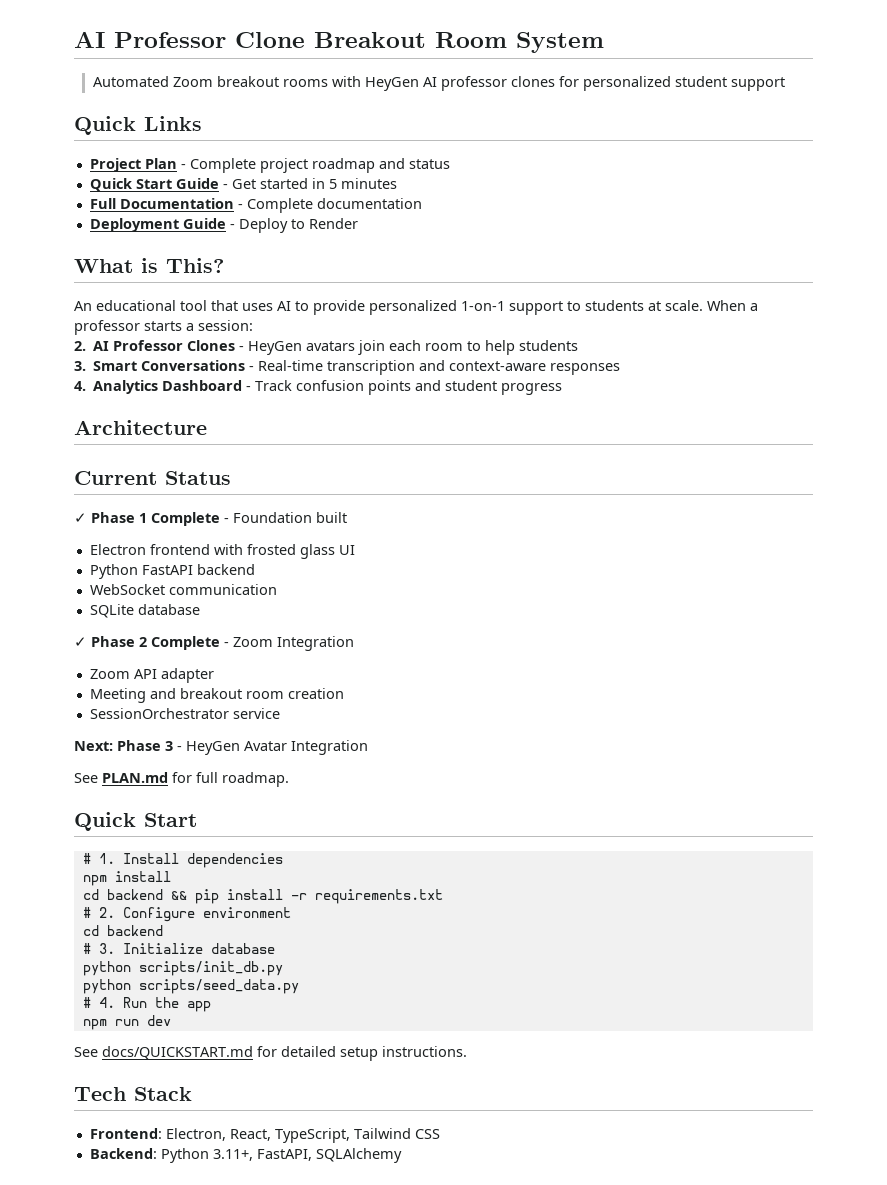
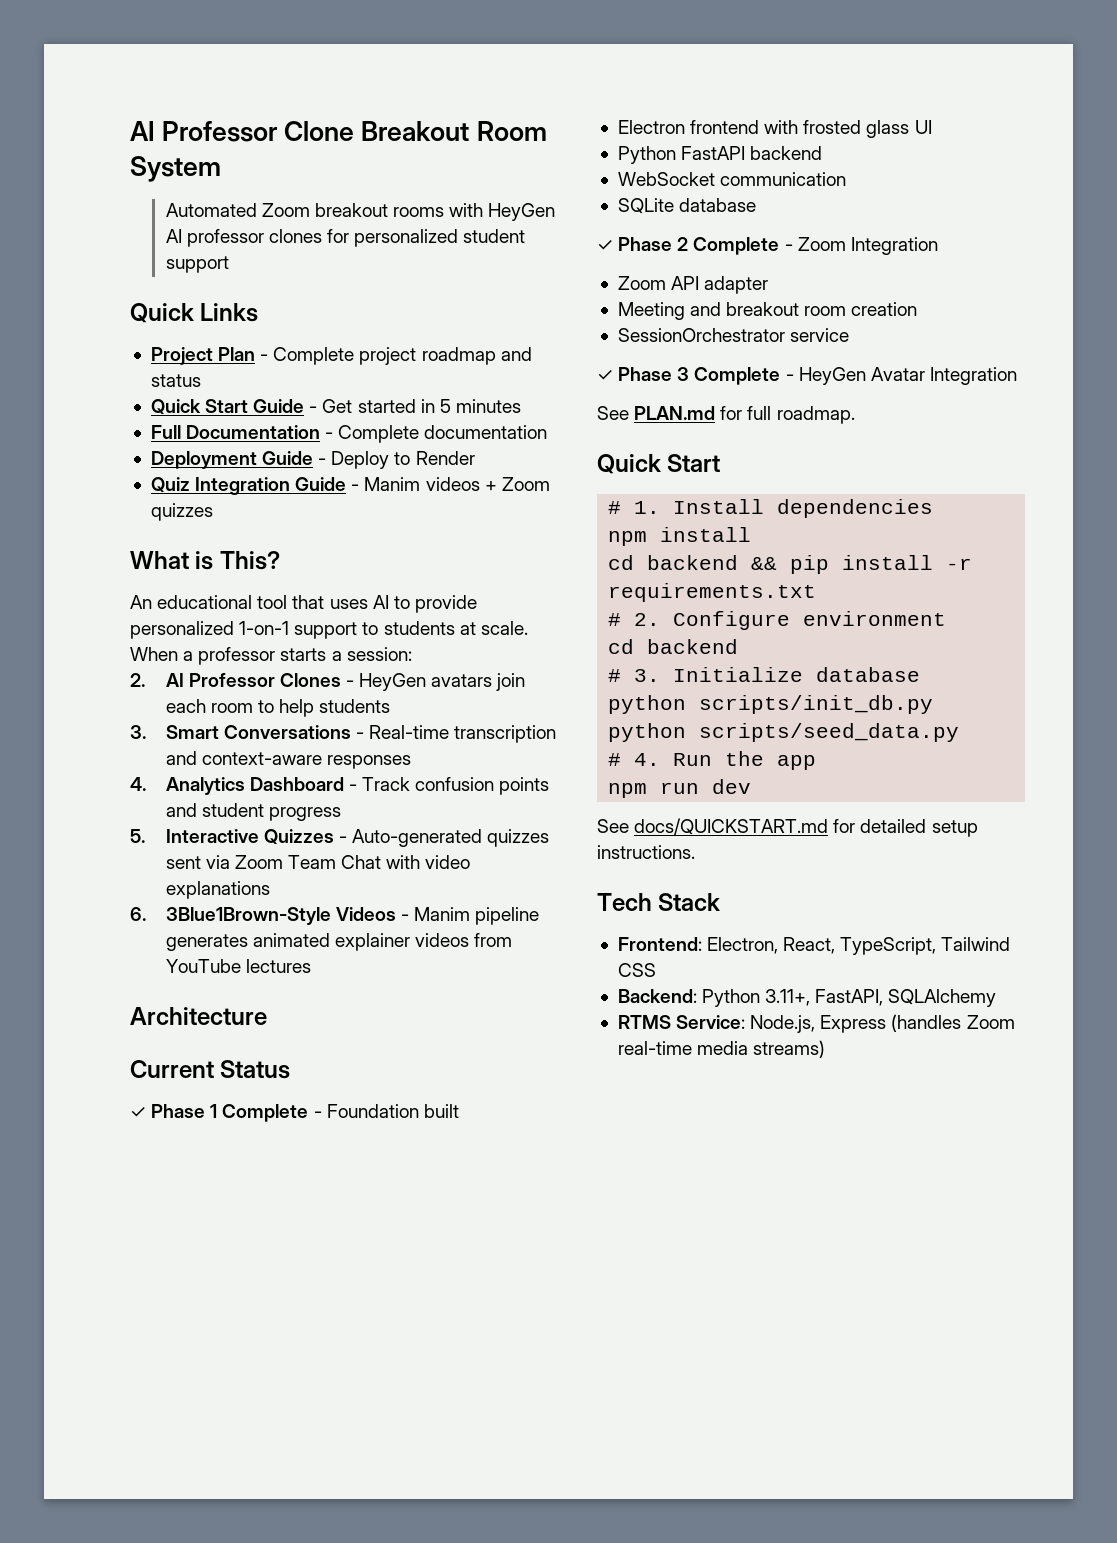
+ Quiz Integration Guide - Manim videos + Zoom quizzes
+ 5. Interactive Quizzes - Auto-generated quizzes sent via Zoom Team Chat with video explanations
+ 6. 3Blue1Brown-Style Videos - Manim pipeline generates animated explainer videos from YouTube lectures
- Next: Phase 3 - HeyGen Avatar Integration
+ ✓ Phase 3 Complete - HeyGen Avatar Integration
+ RTMS Service: Node.js, Express (handles Zoom real-time media streams)

